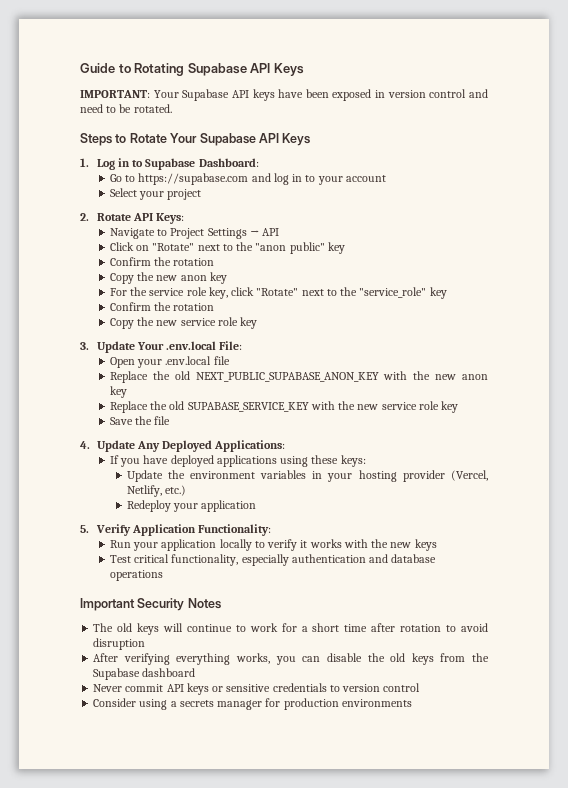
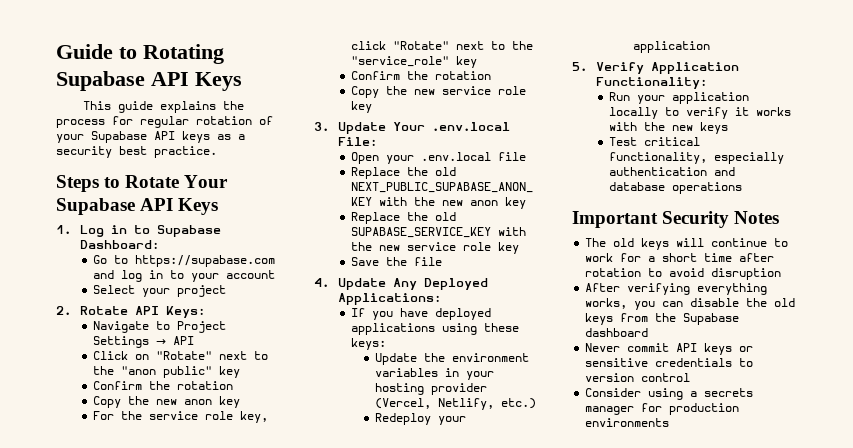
- IMPORTANT: Your Supabase API keys have been exposed in version control and need to be rotated.
+ This guide explains the process for regular rotation of your Supabase API keys as a security best practice.

